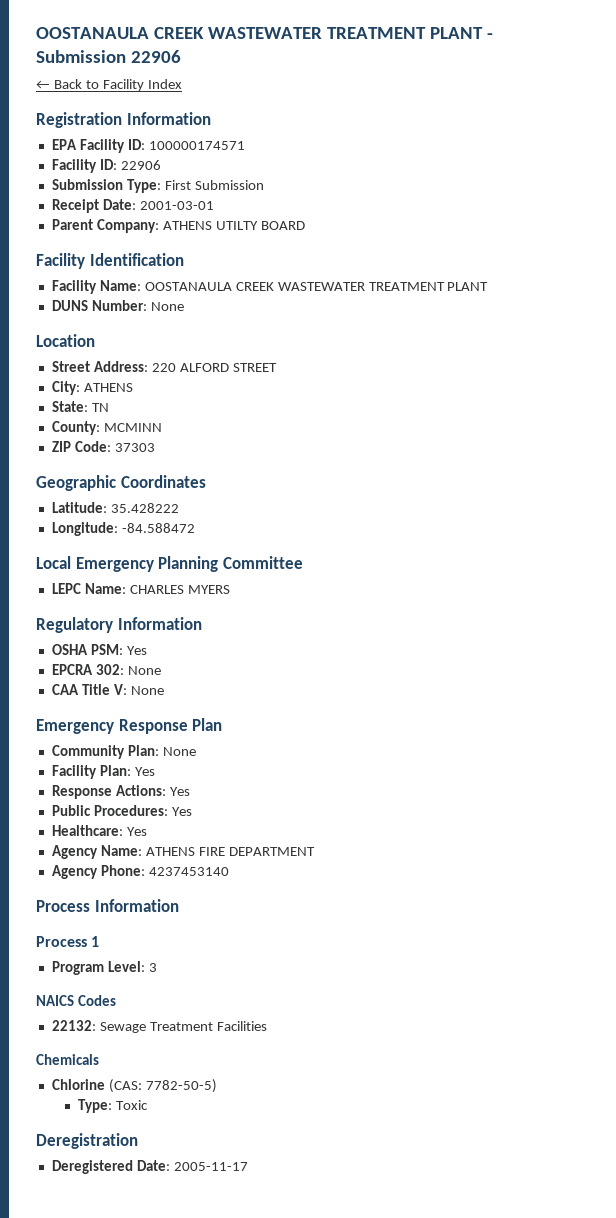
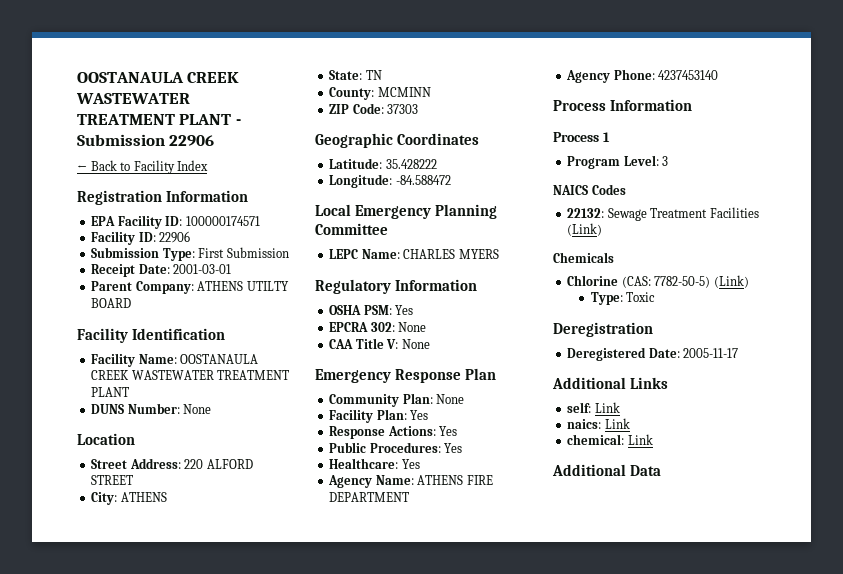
- 22132: Sewage Treatment Facilities
+ 22132: Sewage Treatment Facilities (Link)
- Chlorine (CAS: 7782-50-5)
+ Chlorine (CAS: 7782-50-5) (Link)
+ Additional Links
+ self: Link
+ naics: Link
+ chemical: Link
+ Additional Data

